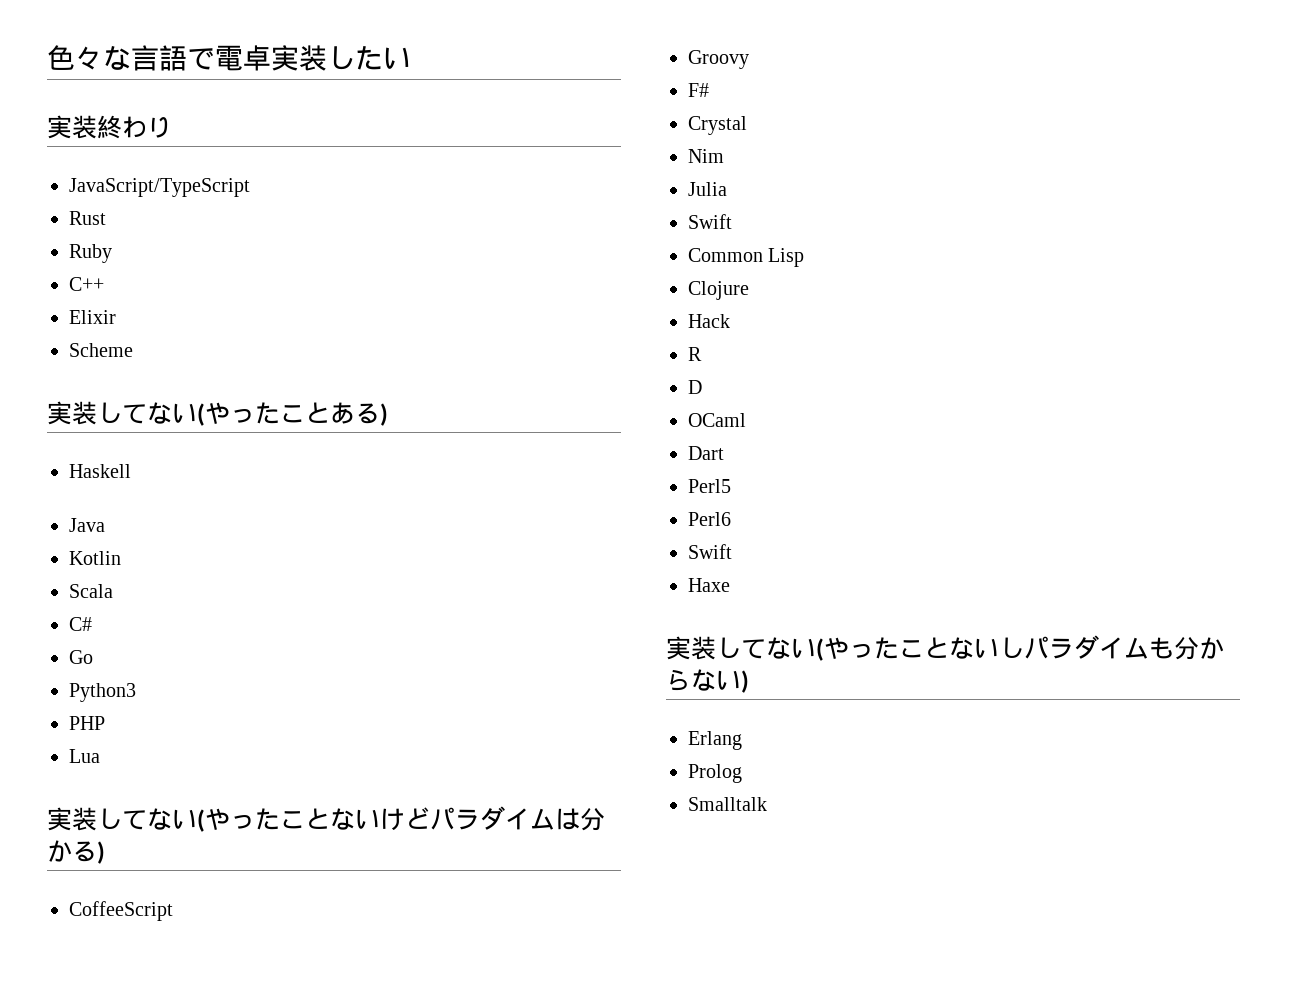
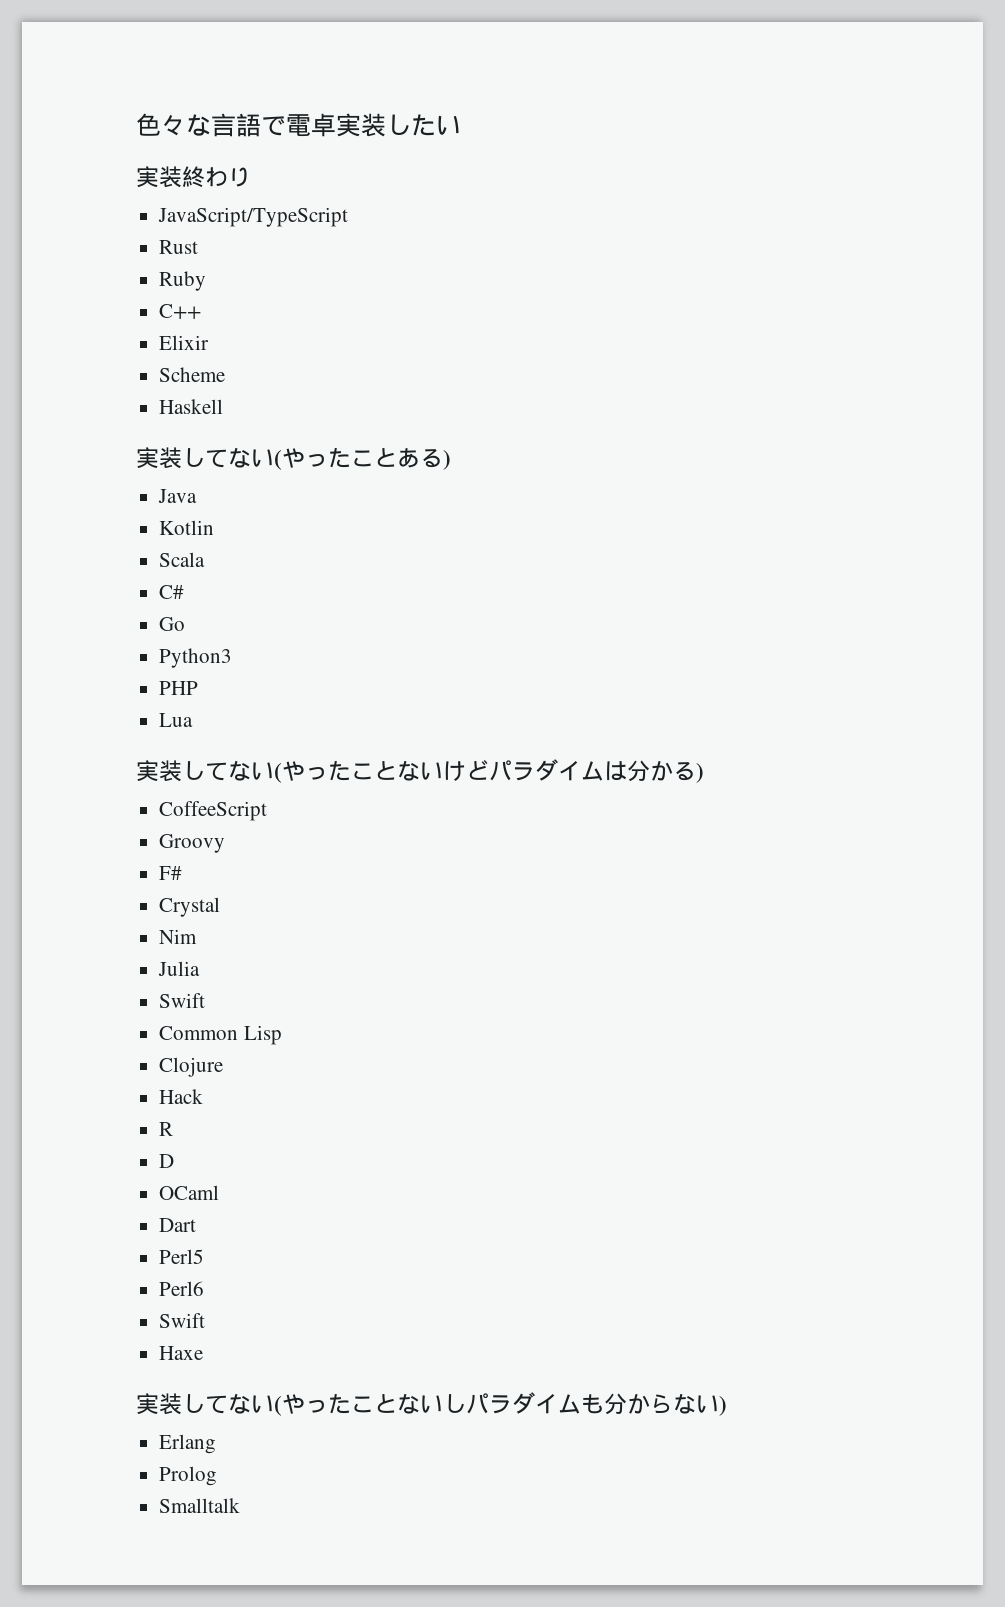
+ Haskell
- Haskell

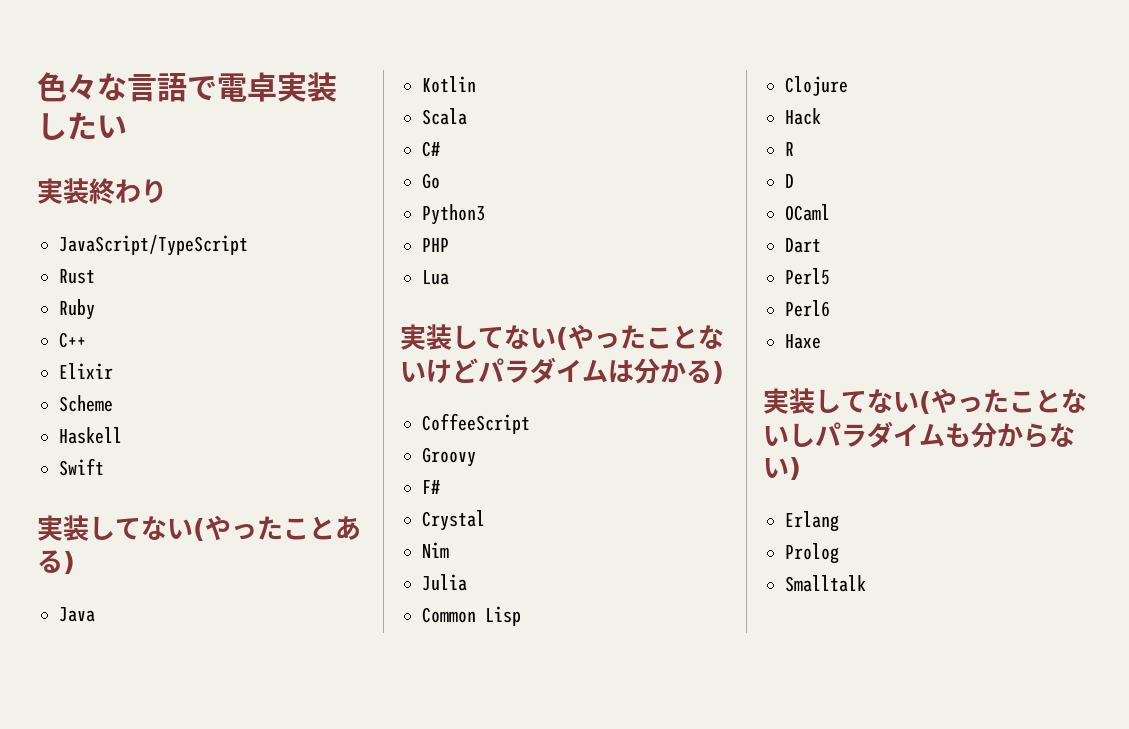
+ Swift
  Julia
- Swift
  Perl6
- Swift

